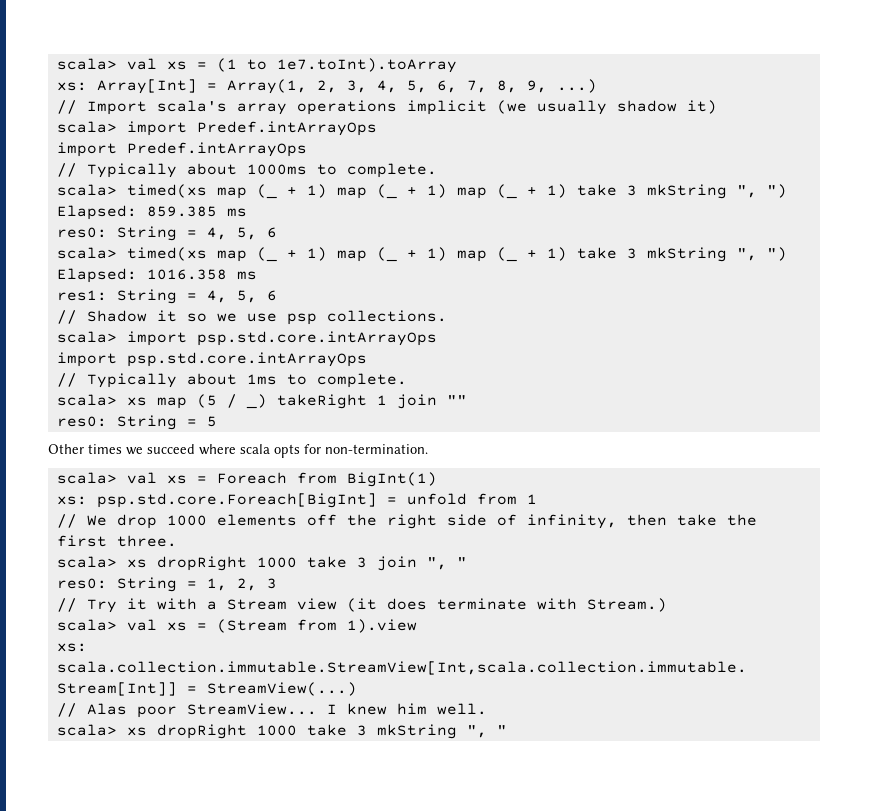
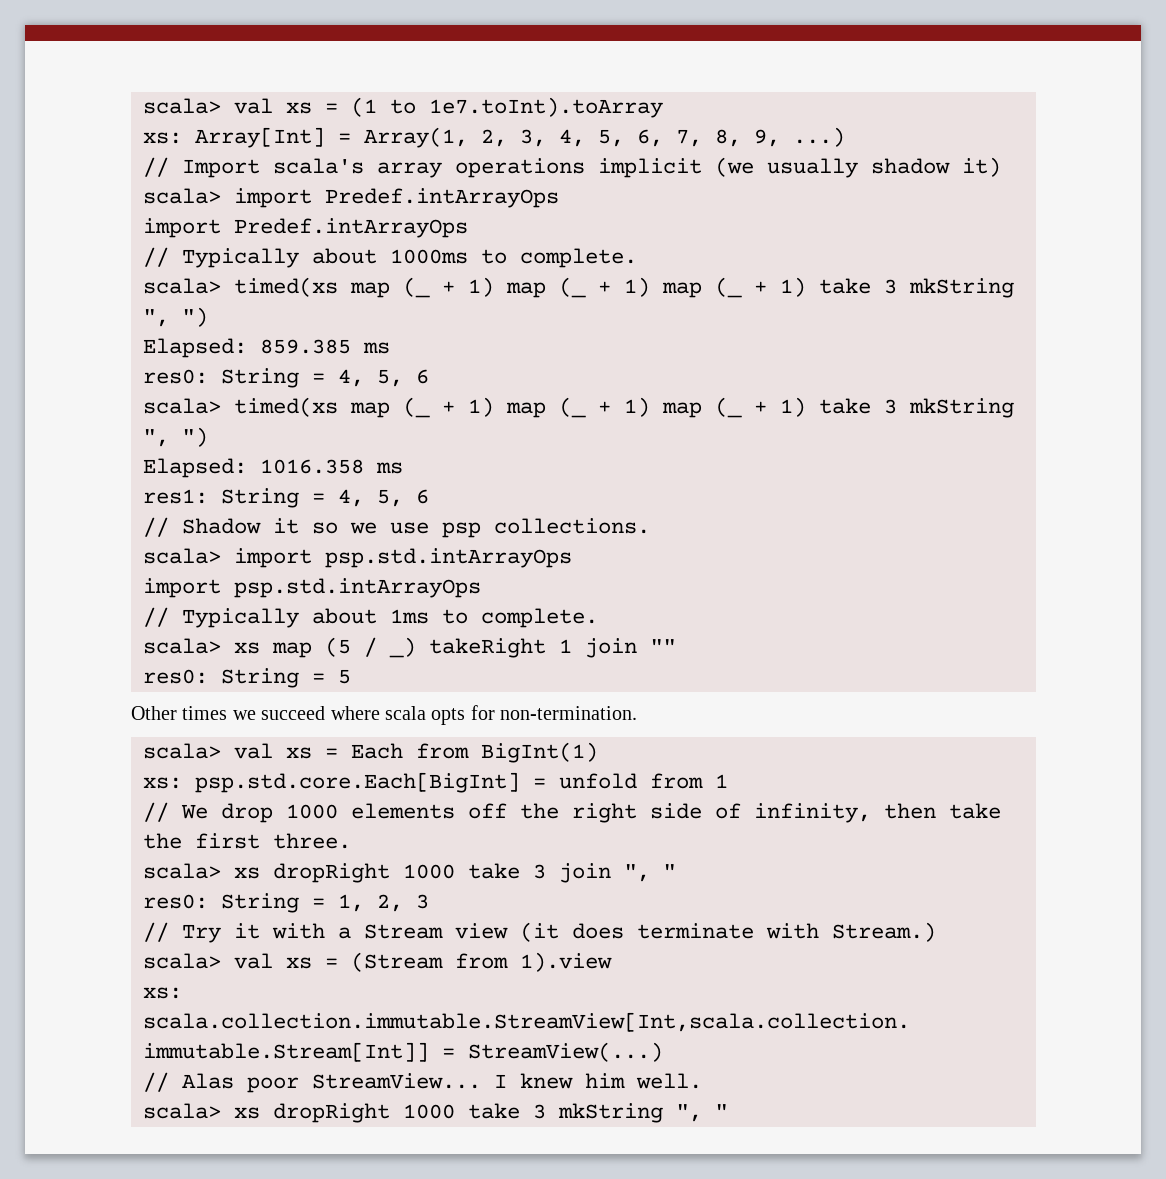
- scala> import psp.std.core.intArrayOps
- import psp.std.core.intArrayOps
+ scala> import psp.std.intArrayOps
+ import psp.std.intArrayOps
- scala> val xs = Foreach from BigInt(1)
+ scala> val xs = Each from BigInt(1)
- xs: psp.std.core.Foreach[BigInt] = unfold from 1
+ xs: psp.std.core.Each[BigInt] = unfold from 1

